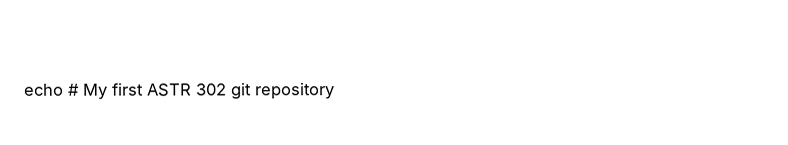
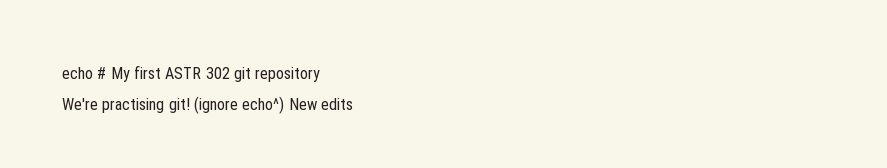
+ We're practising git! (ignore echo^) New edits

